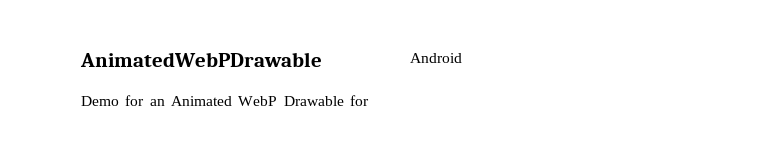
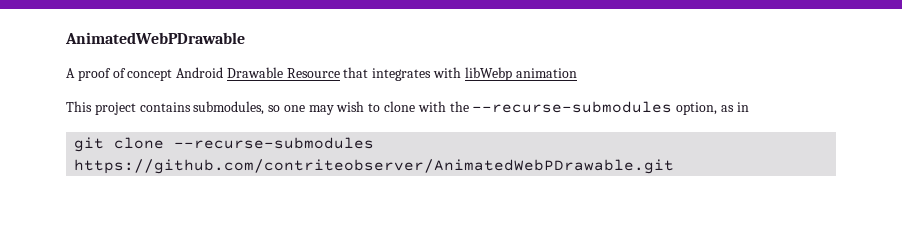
- Demo for an Animated WebP Drawable for Android
+ A proof of concept Android Drawable Resource that integrates with libWebp animation
+ This project contains submodules, so one may wish to clone with the --recurse-submodules option, as in
+ git clone --recurse-submodules https://github.com/contriteobserver/AnimatedWebPDrawable.git

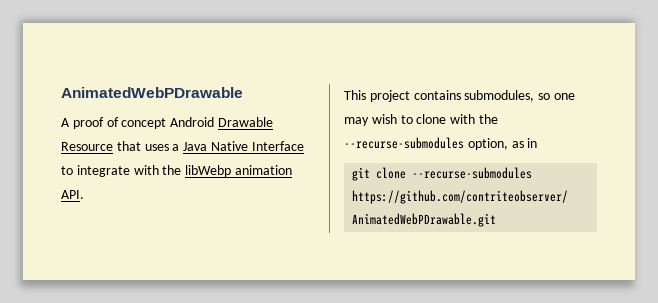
- A proof of concept Android Drawable Resource that integrates with libWebp animation
+ A proof of concept Android Drawable Resource that uses a Java Native Interface to integrate with the libWebp animation API.

